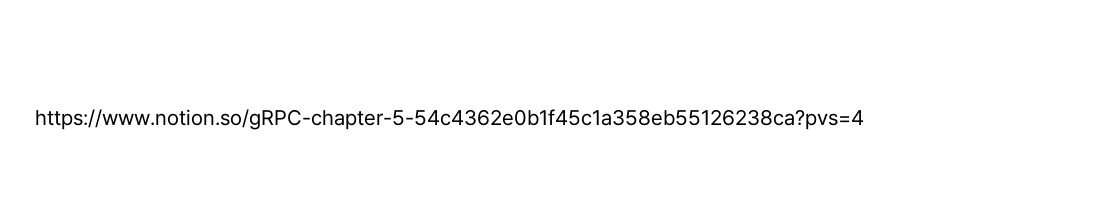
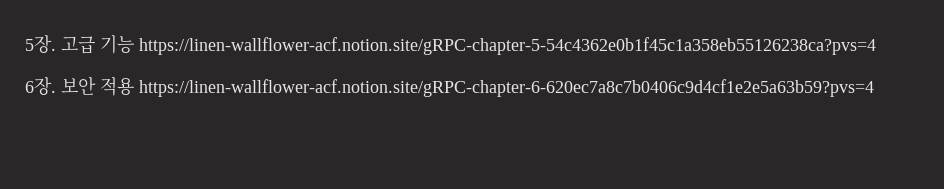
- https://www.notion.so/gRPC-chapter-5-54c4362e0b1f45c1a358eb55126238ca?pvs=4
+ 5장. 고급 기능 https://linen-wallflower-acf.notion.site/gRPC-chapter-5-54c4362e0b1f45c1a358eb55126238ca?pvs=4
+ 6장. 보안 적용 https://linen-wallflower-acf.notion.site/gRPC-chapter-6-620ec7a8c7b0406c9d4cf1e2e5a63b59?pvs=4

